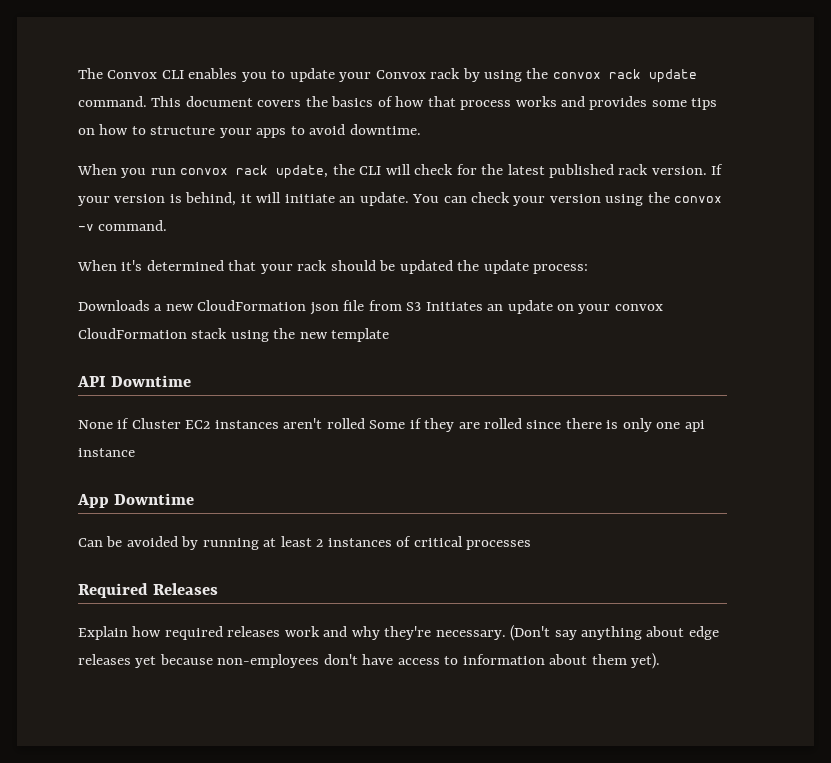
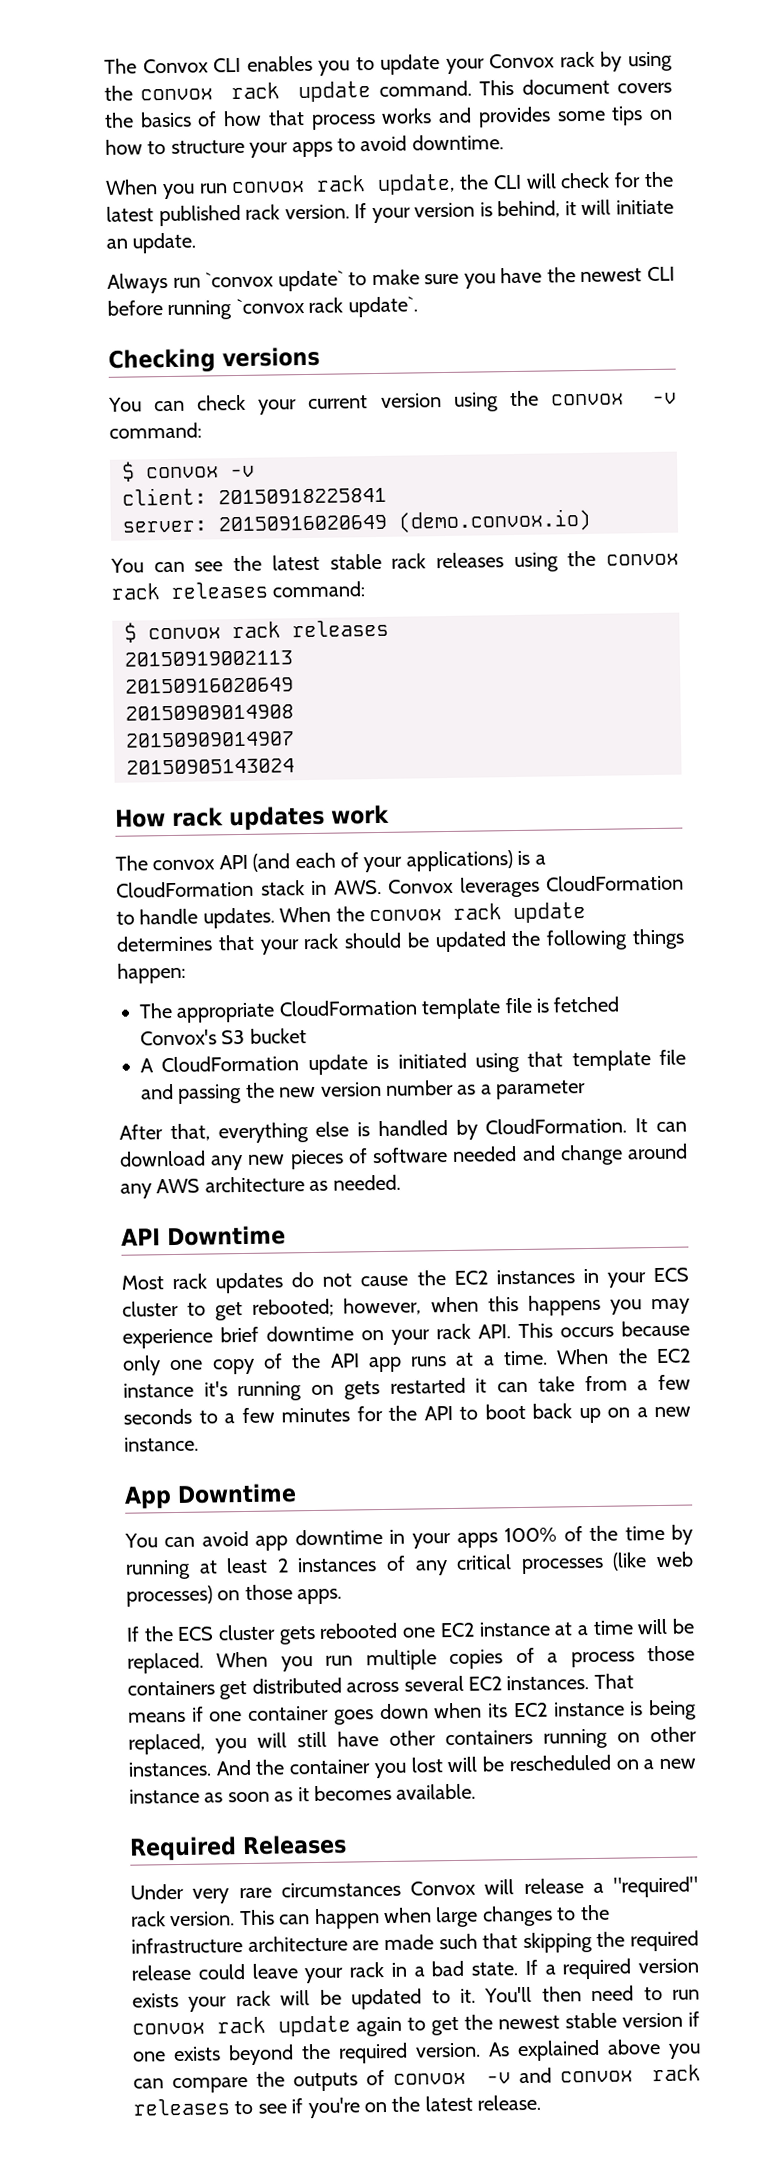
- If your version is behind, it will initiate an update. You can check your version using the convox -v command.
- When it's determined that your rack should be updated the update process:
- Downloads a new CloudFormation json file from S3 Initiates an update on your convox CloudFormation stack using the new template
+ If your version is behind, it will initiate an update.
+ Always run `convox update` to make sure you have the newest CLI before running `convox rack update`.
+ Checking versions
+ You can check your current version using the convox -v command:
+ $ convox -v
+ client: 20150918225841
+ server: 20150916020649 (demo.convox.io)
+ You can see the latest stable rack releases using the convox rack releases command:
+ $ convox rack releases
+ 20150919002113
+ 20150916020649
+ 20150909014908
+ 20150909014907
+ 20150905143024
+ How rack updates work
+ The convox API (and each of your applications) is a CloudFormation stack in AWS. Convox leverages CloudFormation to handle updates. When the convox rack update determines that your rack should be updated the following things happen:
+ The appropriate CloudFormation template file is fetched Convox's S3 bucket
+ A CloudFormation update is initiated using that template file and passing the new version number as a parameter
+ After that, everything else is handled by CloudFormation. It can download any new pieces of software needed and change around any AWS architecture as needed.
  API Downtime
- None if Cluster EC2 instances aren't rolled Some if they are rolled since there is only one api instance
+ Most rack updates do not cause the EC2 instances in your ECS cluster to get rebooted; however, when this happens you may experience brief downtime on your rack API. This occurs because only one copy of the API app runs at a time. When the EC2 instance it's running on gets restarted it can take from a few seconds to a few minutes for the API to boot back up on a new instance.
  App Downtime
- Can be avoided by running at least 2 instances of critical processes
+ You can avoid app downtime in your apps 100% of the time by running at least 2 instances of any critical processes (like web processes) on those apps.
+ If the ECS cluster gets rebooted one EC2 instance at a time will be replaced. When you run multiple copies of a process those containers get distributed across several EC2 instances. That means if one container goes down when its EC2 instance is being replaced, you will still have other containers running on other instances. And the container you lost will be rescheduled on a new instance as soon as it becomes available.
  Required Releases
- Explain how required releases work and why they're necessary. (Don't say anything about edge releases yet because non-employees don't have access to information about them yet).
+ Under very rare circumstances Convox will release a "required" rack version. This can happen when large changes to the infrastructure architecture are made such that skipping the required release could leave your rack in a bad state. If a required version exists your rack will be updated to it. You'll then need to run convox rack update again to get the newest stable version if one exists beyond the required version. As explained above you can compare the outputs of convox -v and convox rack releases to see if you're on the latest release.

